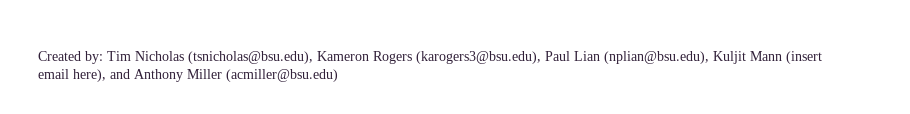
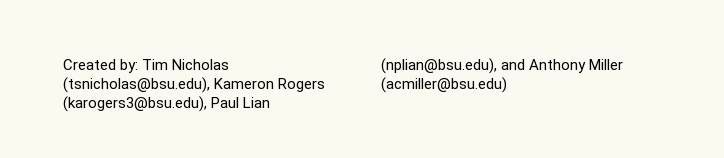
- Created by: Tim Nicholas (tsnicholas@bsu.edu), Kameron Rogers (karogers3@bsu.edu), Paul Lian (nplian@bsu.edu), Kuljit Mann (insert email here), and Anthony Miller (acmiller@bsu.edu)
+ Created by: Tim Nicholas (tsnicholas@bsu.edu), Kameron Rogers (karogers3@bsu.edu), Paul Lian (nplian@bsu.edu), and Anthony Miller (acmiller@bsu.edu)

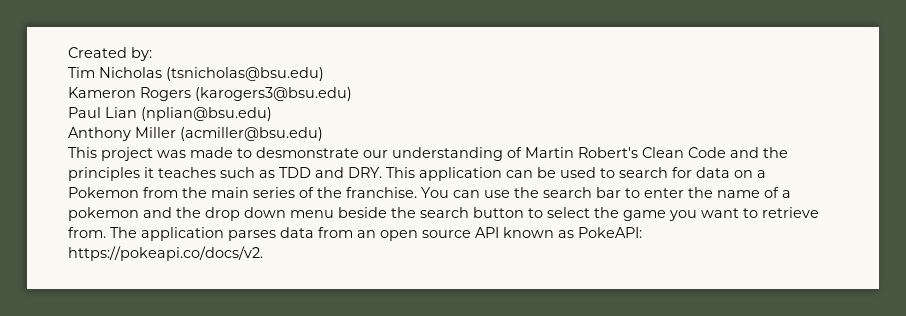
- Created by: Tim Nicholas (tsnicholas@bsu.edu), Kameron Rogers (karogers3@bsu.edu), Paul Lian (nplian@bsu.edu), and Anthony Miller (acmiller@bsu.edu)
+ Created by:
+ Tim Nicholas (tsnicholas@bsu.edu)
+ Kameron Rogers (karogers3@bsu.edu)
+ Paul Lian (nplian@bsu.edu)
+ Anthony Miller (acmiller@bsu.edu)
+ This project was made to desmonstrate our understanding of Martin Robert's Clean Code and the principles it teaches such as TDD and DRY. This application can be used to search for data on a Pokemon from the main series of the franchise. You can use the search bar to enter the name of a pokemon and the drop down menu beside the search button to select the game you want to retrieve from. The application parses data from an open source API known as PokeAPI: https://pokeapi.co/docs/v2.

